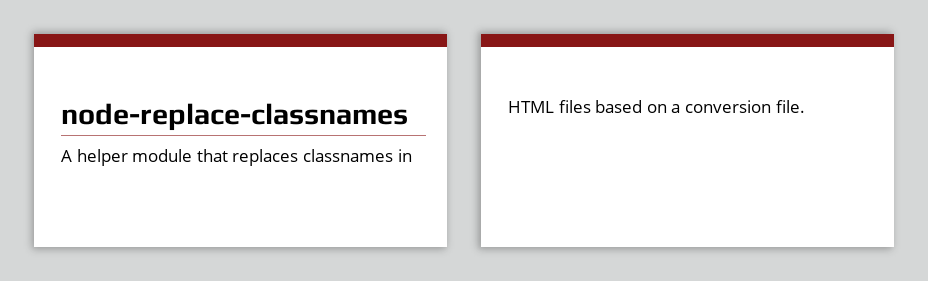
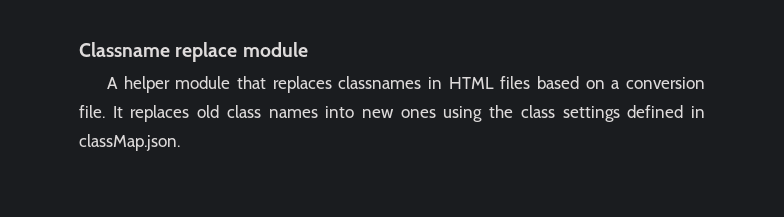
- node-replace-classnames
+ Classname replace module
+ It replaces old class names into new ones using the class settings defined in classMap.json.

